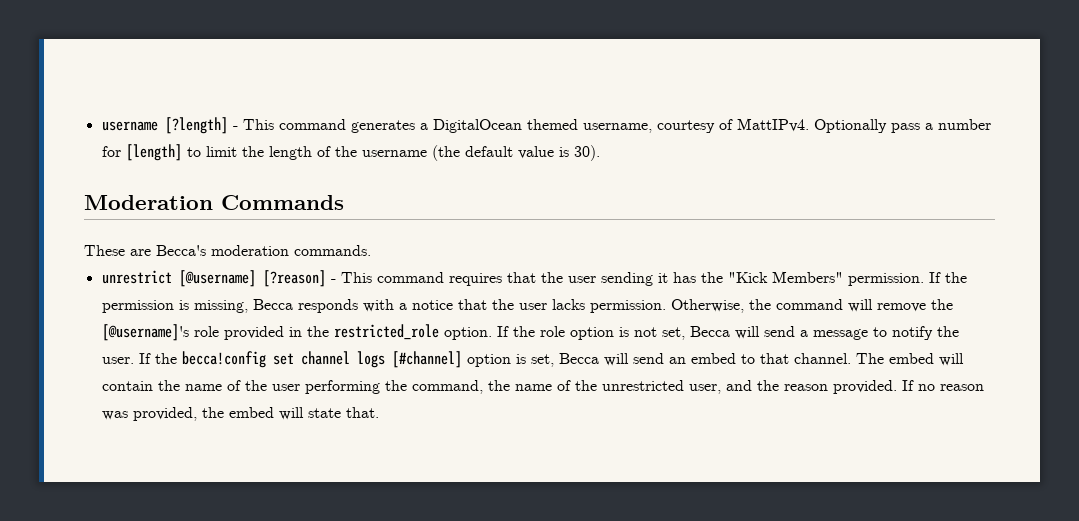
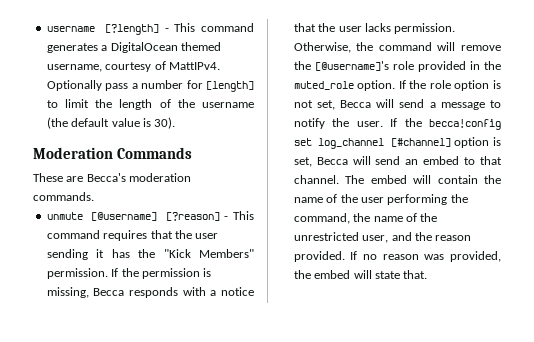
- unrestrict [@username] [?reason] - This command requires that the user sending it has the "Kick Members" permission.
+ unmute [@username] [?reason] - This command requires that the user sending it has the "Kick Members" permission.
- Otherwise, the command will remove the [@username]'s role provided in the restricted_role option.
+ Otherwise, the command will remove the [@username]'s role provided in the muted_role option.
- If the becca!config set channel logs [#channel] option is set, Becca will send an embed to that channel.
+ If the becca!config set log_channel [#channel] option is set, Becca will send an embed to that channel.

